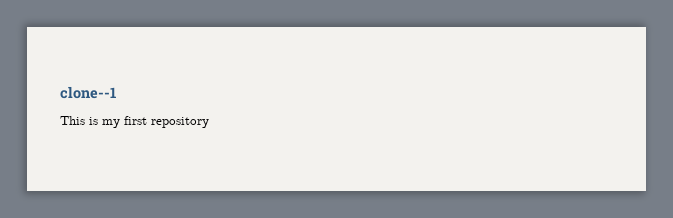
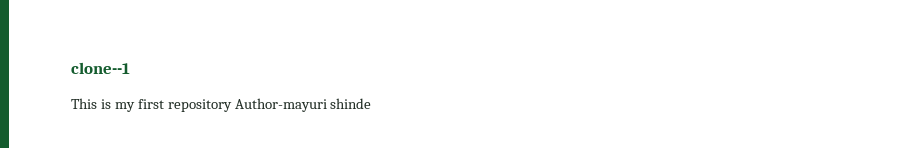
- This is my first repository
+ This is my first repository Author-mayuri shinde

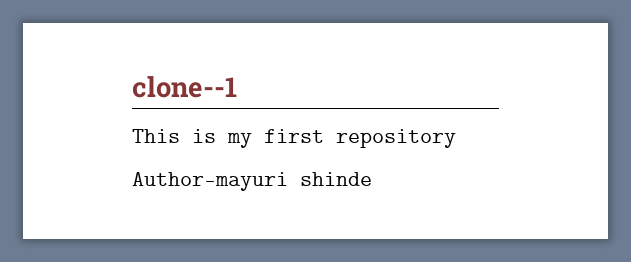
- This is my first repository Author-mayuri shinde
+ This is my first repository
+ Author-mayuri shinde

